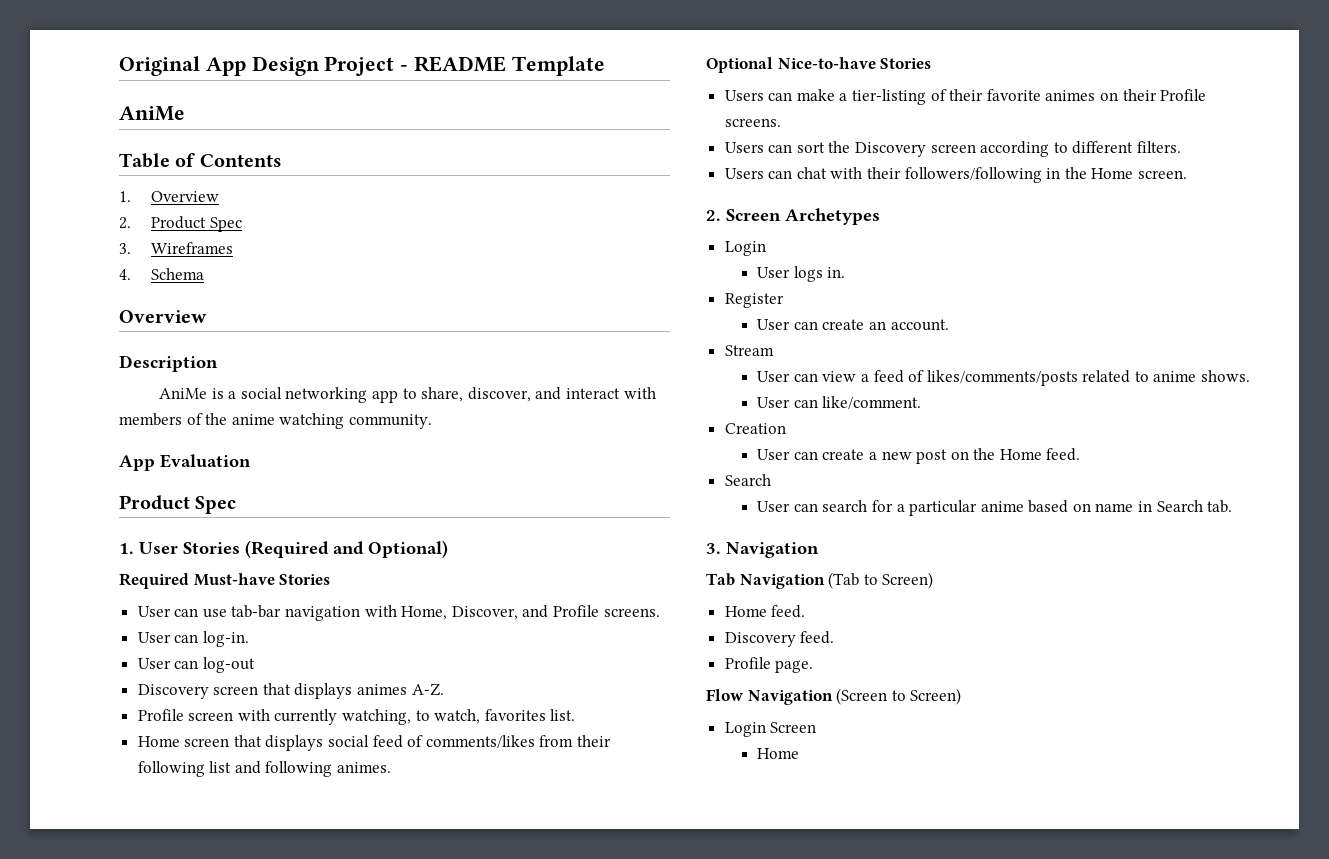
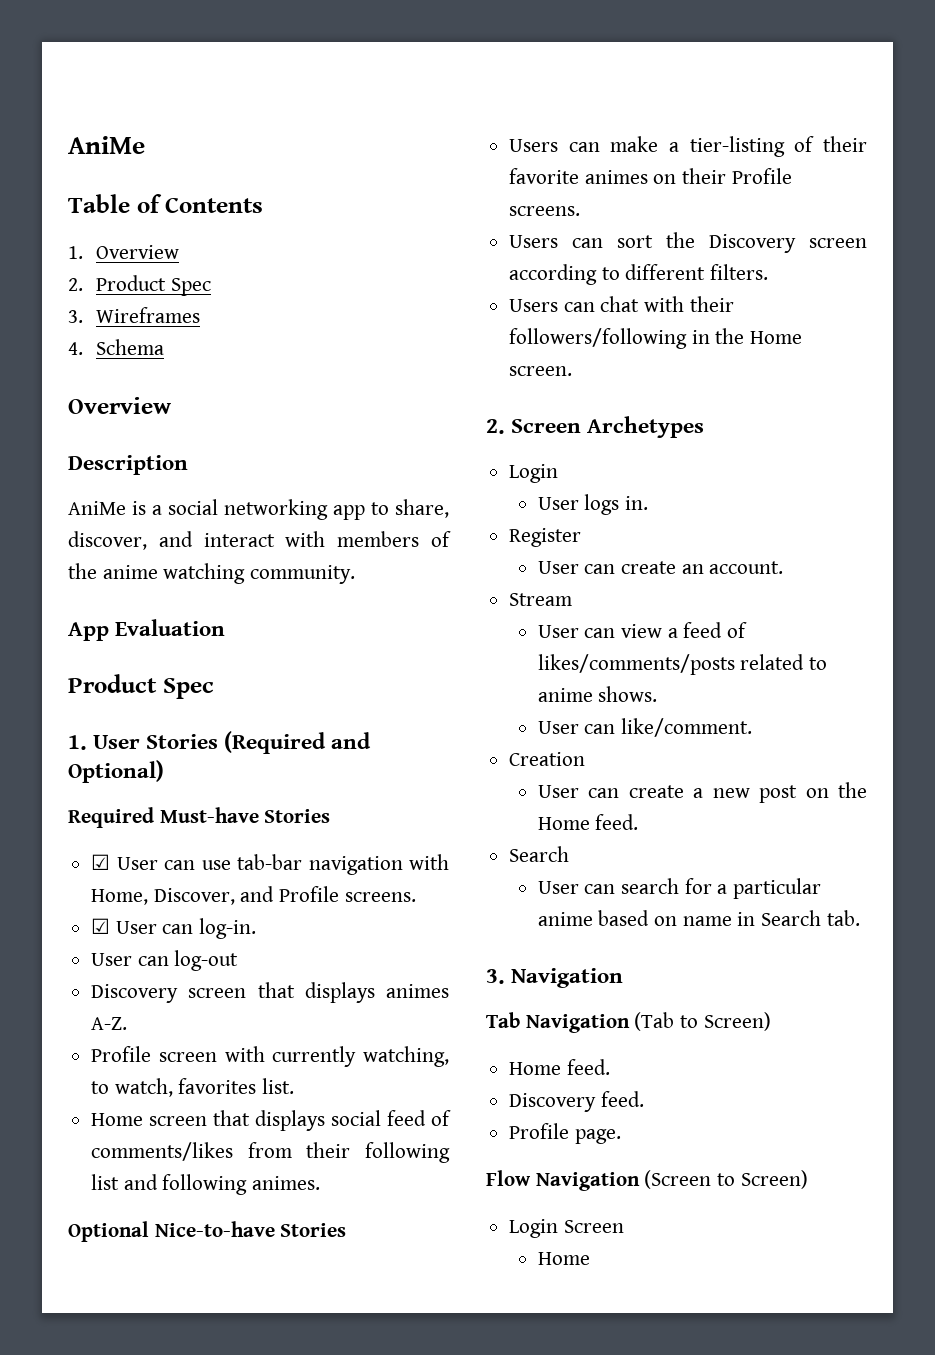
- Original App Design Project - README Template
- User can use tab-bar navigation with Home, Discover, and Profile screens.
+ ☑ User can use tab-bar navigation with Home, Discover, and Profile screens.
- User can log-in.
+ ☑ User can log-in.

